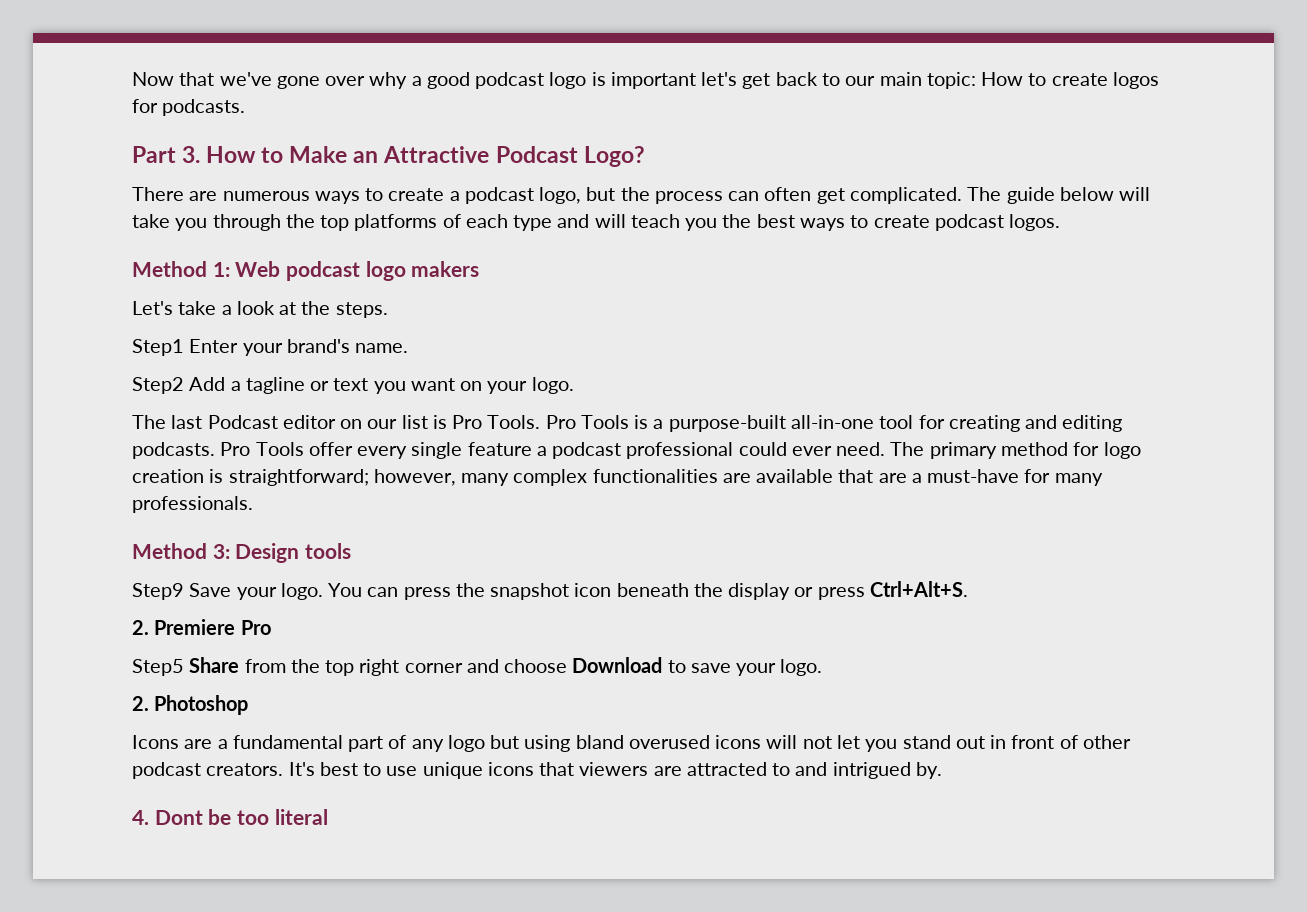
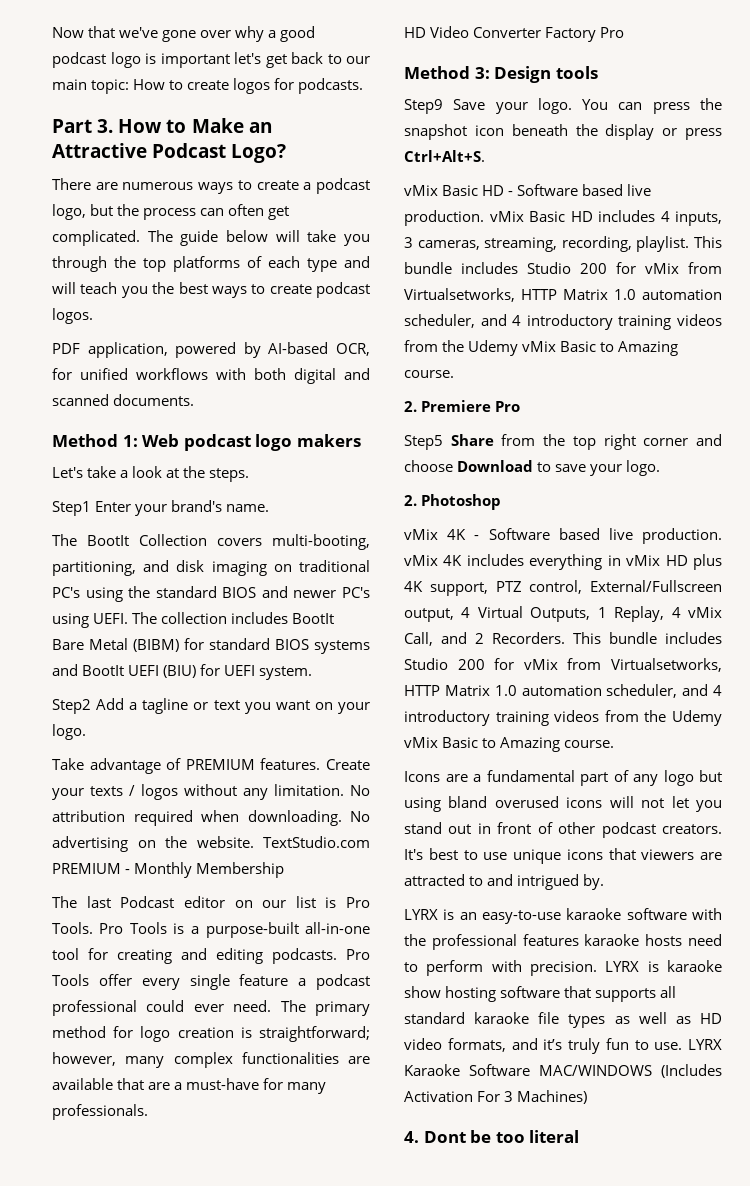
+ PDF application, powered by AI-based OCR, for unified workflows with both digital and scanned documents.
+ The BootIt Collection covers multi-booting, partitioning, and disk imaging on traditional PC's using the standard BIOS and newer PC's using UEFI. The collection includes BootIt Bare Metal (BIBM) for standard BIOS systems and BootIt UEFI (BIU) for UEFI system.
+ Take advantage of PREMIUM features. Create your texts / logos without any limitation. No attribution required when downloading. No advertising on the website. TextStudio.com PREMIUM - Monthly Membership
+ HD Video Converter Factory Pro
+ vMix Basic HD - Software based live production. vMix Basic HD includes 4 inputs, 3 cameras, streaming, recording, playlist. This bundle includes Studio 200 for vMix from Virtualsetworks, HTTP Matrix 1.0 automation scheduler, and 4 introductory training videos from the Udemy vMix Basic to Amazing course.
+ vMix 4K - Software based live production. vMix 4K includes everything in vMix HD plus 4K support, PTZ control, External/Fullscreen output, 4 Virtual Outputs, 1 Replay, 4 vMix Call, and 2 Recorders. This bundle includes Studio 200 for vMix from Virtualsetworks, HTTP Matrix 1.0 automation scheduler, and 4 introductory training videos from the Udemy vMix Basic to Amazing course.
+ LYRX is an easy-to-use karaoke software with the professional features karaoke hosts need to perform with precision. LYRX is karaoke show hosting software that supports all standard karaoke file types as well as HD video formats, and it’s truly fun to use. LYRX Karaoke Software MAC/WINDOWS (Includes Activation For 3 Machines)

